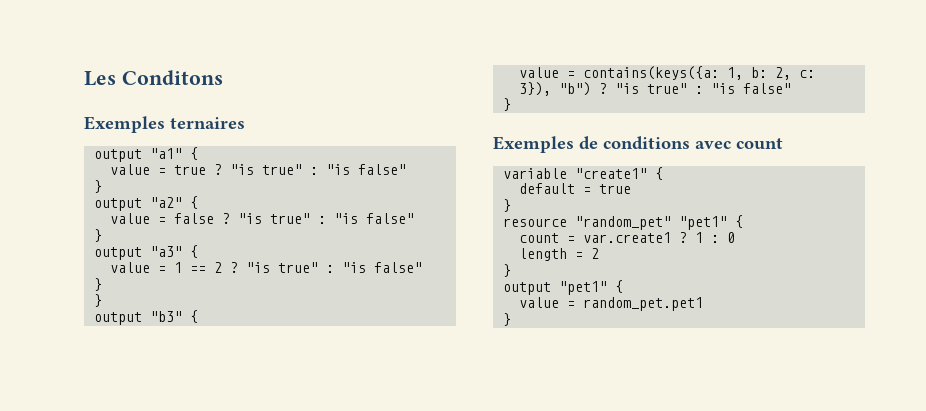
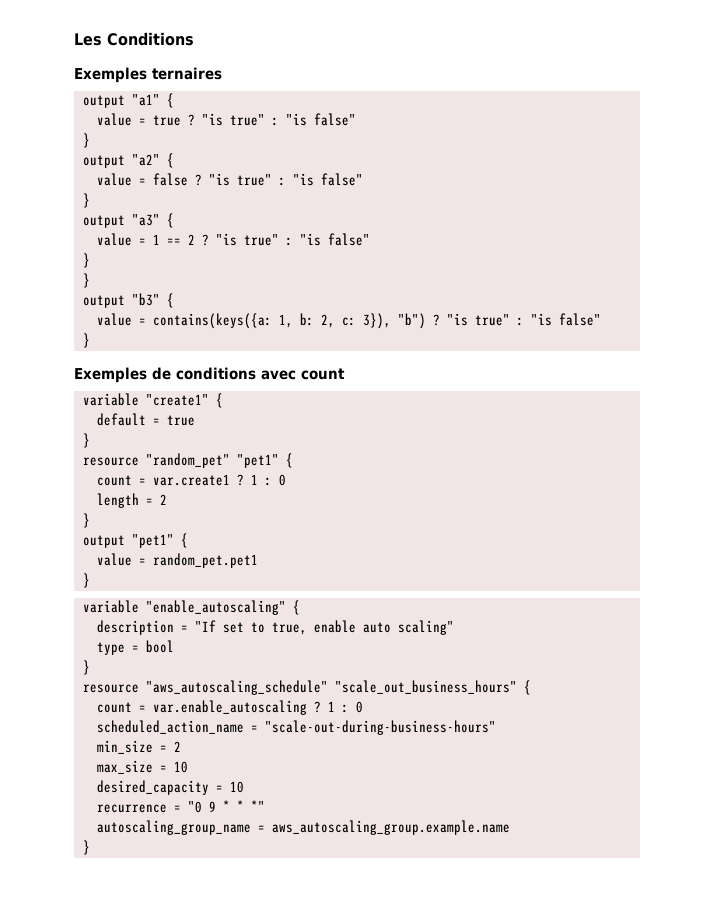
- Les Conditons
+ Les Conditions
+ variable "enable_autoscaling" {
+ description = "If set to true, enable auto scaling"
+ type = bool
+ }
+ resource "aws_autoscaling_schedule" "scale_out_business_hours" {
+ count = var.enable_autoscaling ? 1 : 0
+ scheduled_action_name = "scale-out-during-business-hours"
+ min_size = 2
+ max_size = 10
+ desired_capacity = 10
+ recurrence = "0 9 * * *"
+ autoscaling_group_name = aws_autoscaling_group.example.name
+ }

